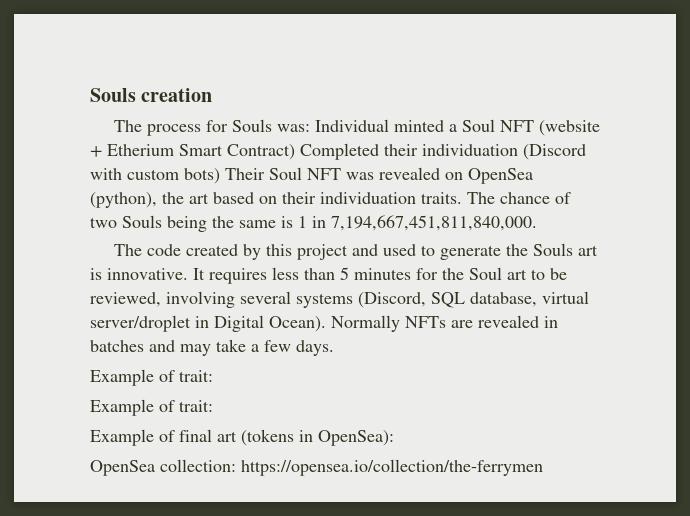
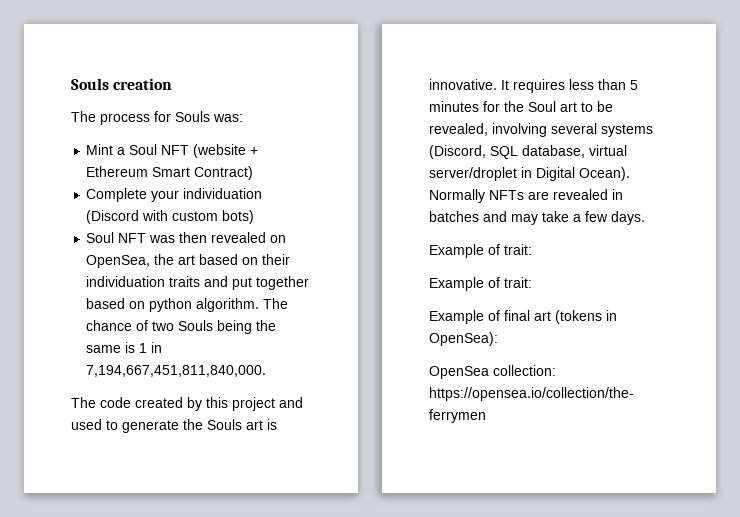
- The process for Souls was: Individual minted a Soul NFT (website + Etherium Smart Contract) Completed their individuation (Discord with custom bots) Their Soul NFT was revealed on OpenSea (python), the art based on their individuation traits.
+ The process for Souls was:
+ Mint a Soul NFT (website + Ethereum Smart Contract)
+ Complete your individuation (Discord with custom bots)
+ Soul NFT was then revealed on OpenSea, the art based on their individuation traits and put together based on python algorithm.
- It requires less than 5 minutes for the Soul art to be reviewed, involving several systems (Discord, SQL database, virtual server/droplet in Digital Ocean).
+ It requires less than 5 minutes for the Soul art to be revealed, involving several systems (Discord, SQL database, virtual server/droplet in Digital Ocean).

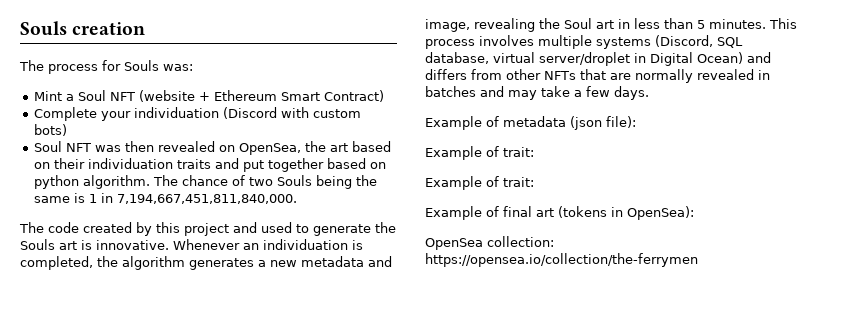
- It requires less than 5 minutes for the Soul art to be revealed, involving several systems (Discord, SQL database, virtual server/droplet in Digital Ocean). Normally NFTs are revealed in batches and may take a few days.
+ Whenever an individuation is completed, the algorithm generates a new metadata and image, revealing the Soul art in less than 5 minutes. This process involves multiple systems (Discord, SQL database, virtual server/droplet in Digital Ocean) and differs from other NFTs that are normally revealed in batches and may take a few days.
+ Example of metadata (json file):

